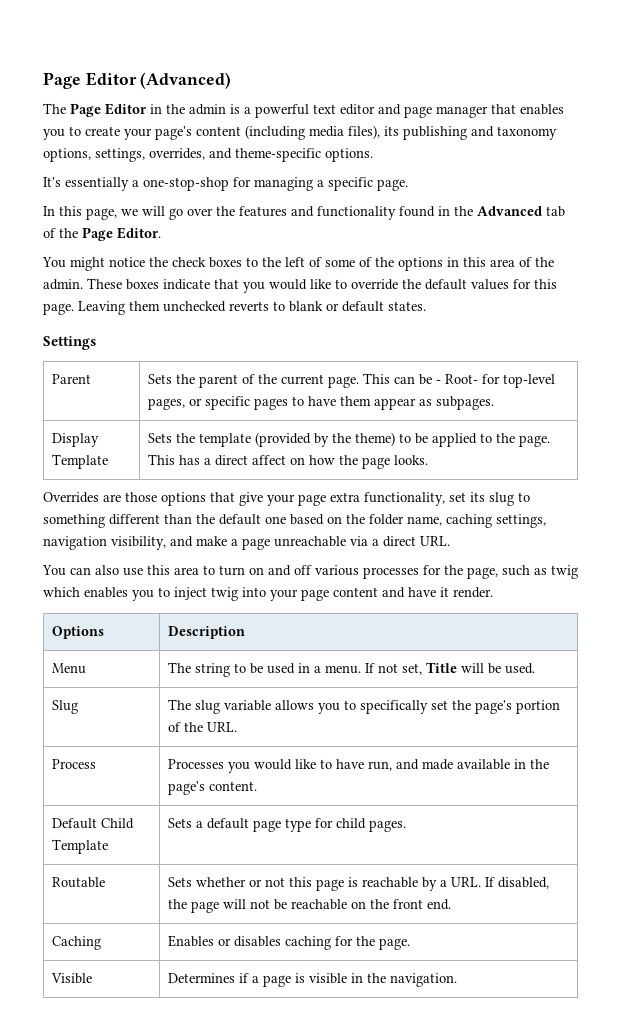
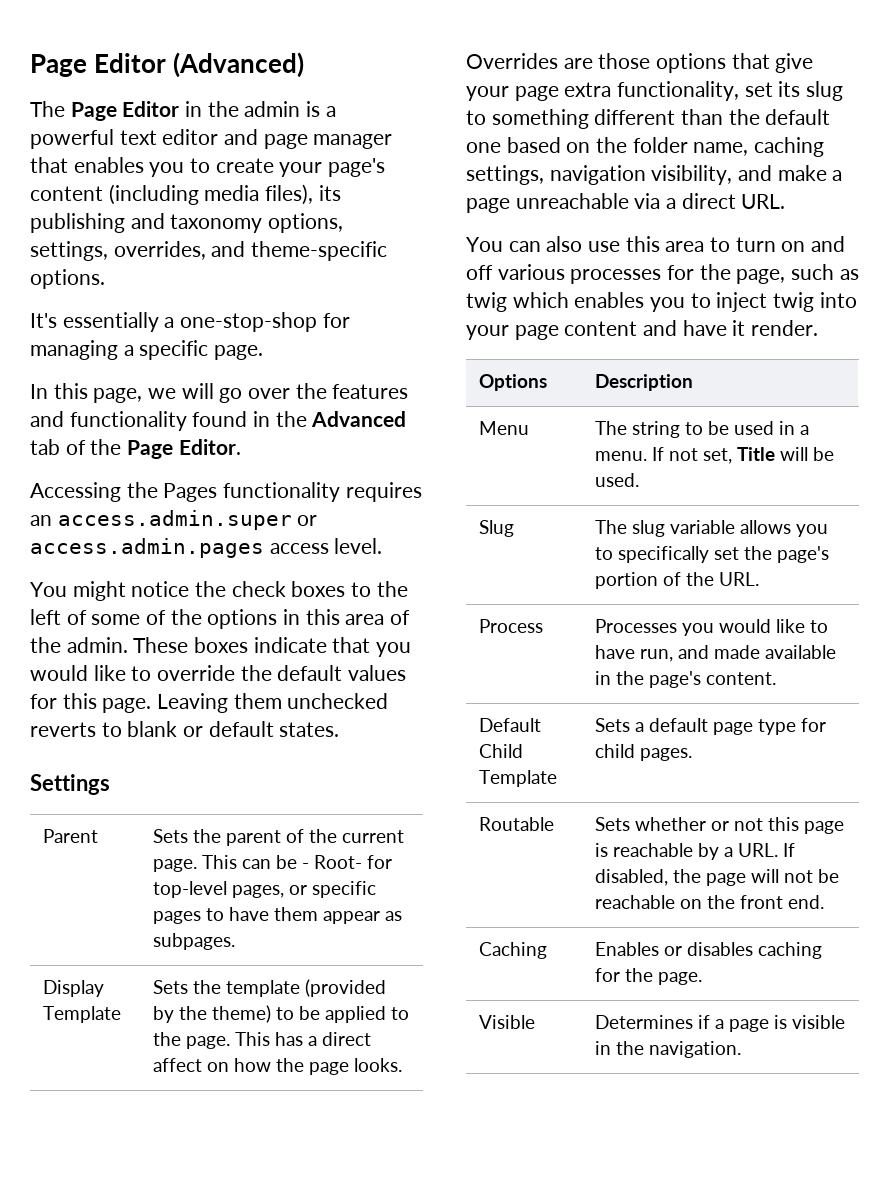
+ Accessing the Pages functionality requires an access.admin.super or access.admin.pages access level.

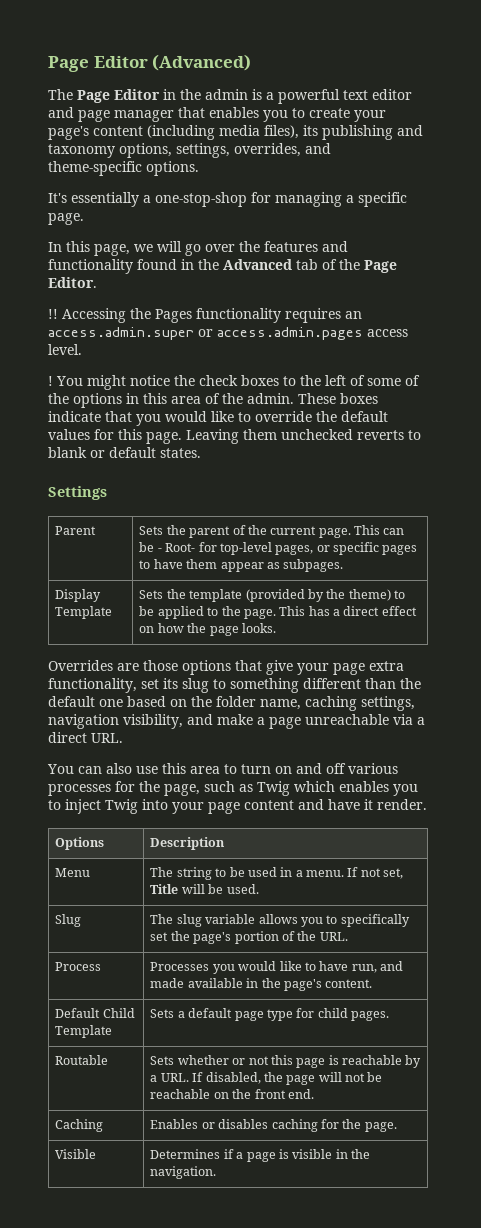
+ !!
+ !
- Display Template | Sets the template (provided by the theme) to be applied to the page. This has a direct affect on how the page looks.
+ Display Template | Sets the template (provided by the theme) to be applied to the page. This has a direct effect on how the page looks.
- You can also use this area to turn on and off various processes for the page, such as twig which enables you to inject twig into your page content and have it render.
+ You can also use this area to turn on and off various processes for the page, such as Twig which enables you to inject Twig into your page content and have it render.

